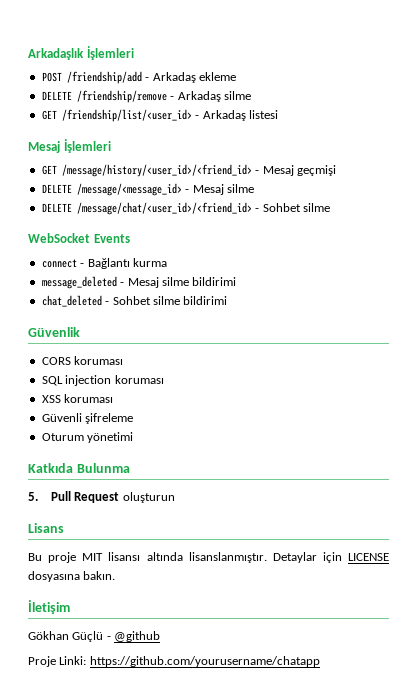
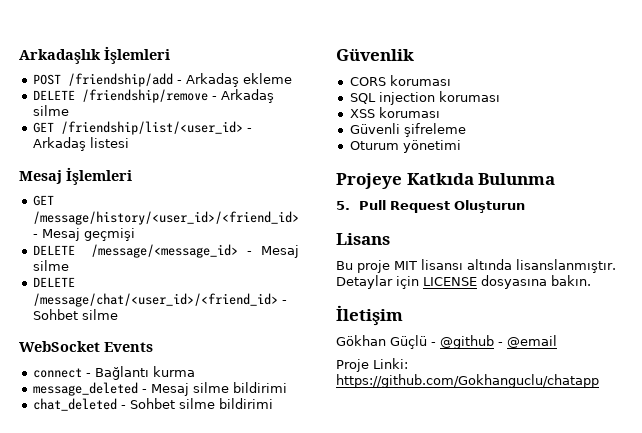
- Katkıda Bulunma
+ Projeye Katkıda Bulunma
- 5. Pull Request oluşturun
+ 5. Pull Request Oluşturun
- Gökhan Güçlü - @github
+ Gökhan Güçlü - @github - @email
- Proje Linki: https://github.com/yourusername/chatapp
+ Proje Linki: https://github.com/Gokhanguclu/chatapp

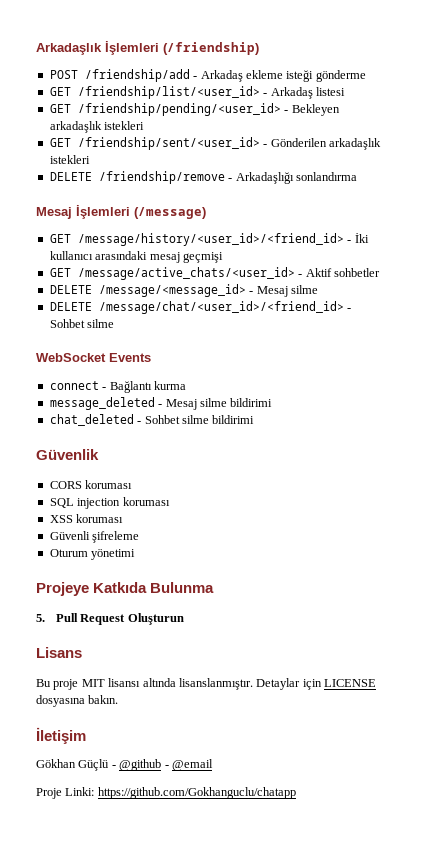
- Arkadaşlık İşlemleri
+ Arkadaşlık İşlemleri (/friendship)
- POST /friendship/add - Arkadaş ekleme
- DELETE /friendship/remove - Arkadaş silme
+ POST /friendship/add - Arkadaş ekleme isteği gönderme
+ GET /friendship/pending/<user_id> - Bekleyen arkadaşlık istekleri
+ GET /friendship/sent/<user_id> - Gönderilen arkadaşlık istekleri
+ DELETE /friendship/remove - Arkadaşlığı sonlandırma
- Mesaj İşlemleri
+ Mesaj İşlemleri (/message)
- GET /message/history/<user_id>/<friend_id> - Mesaj geçmişi
+ GET /message/history/<user_id>/<friend_id> - İki kullanıcı arasındaki mesaj geçmişi
+ GET /message/active_chats/<user_id> - Aktif sohbetler

